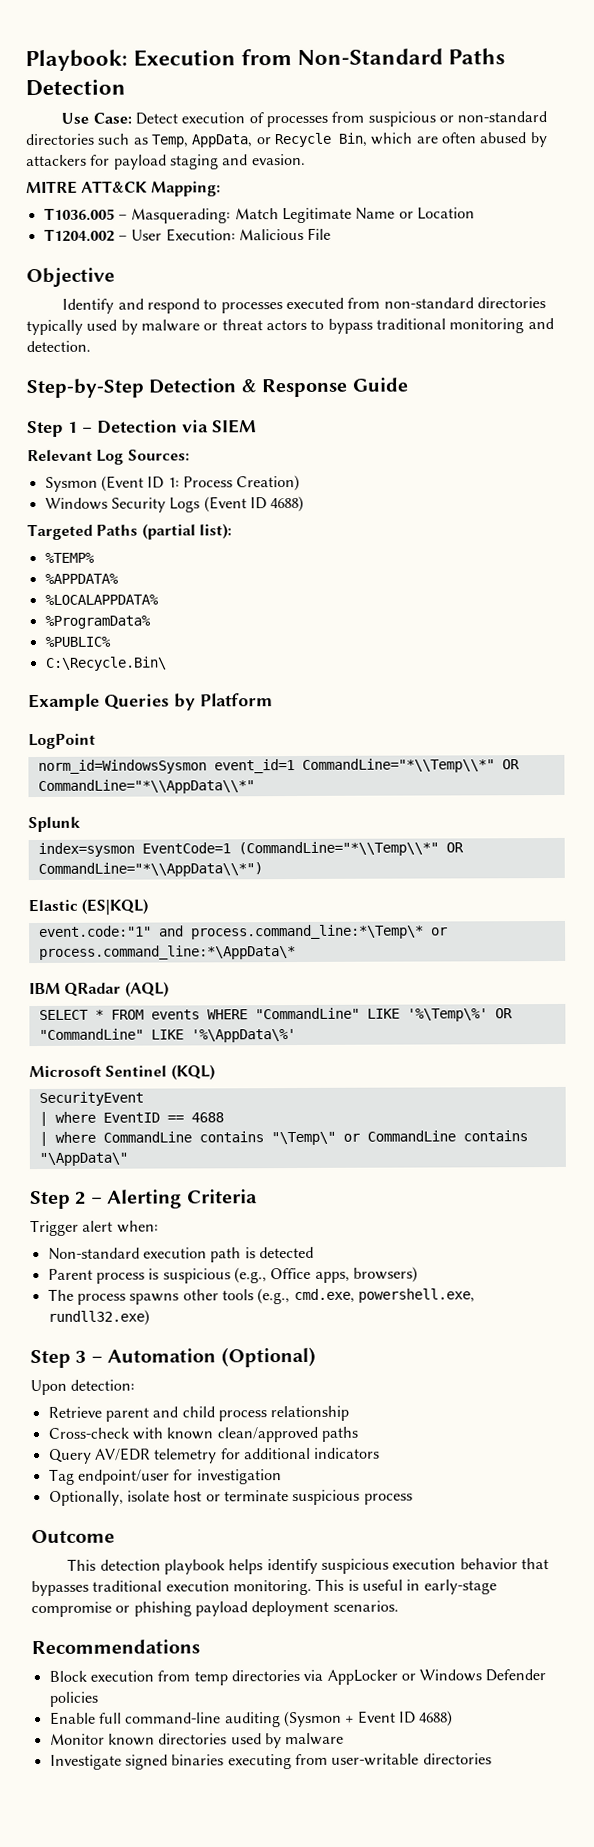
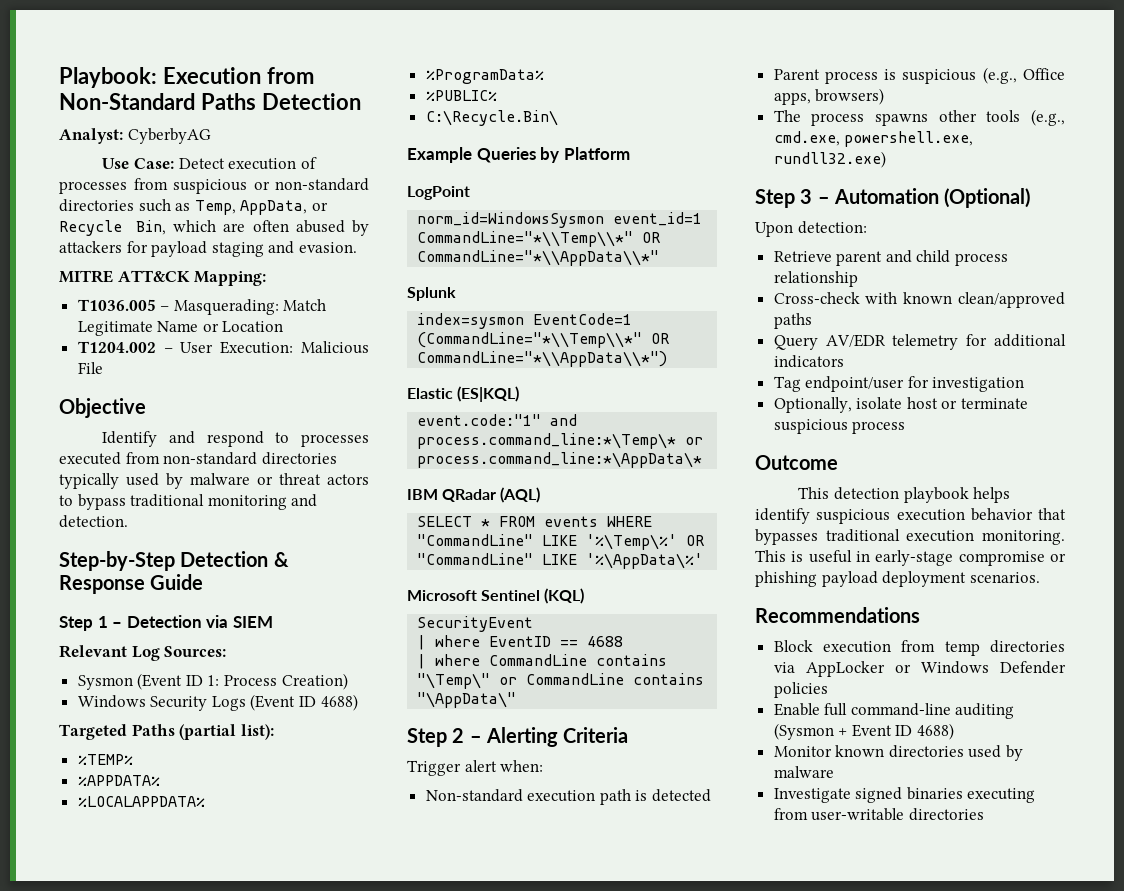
+ Analyst: CyberbyAG

